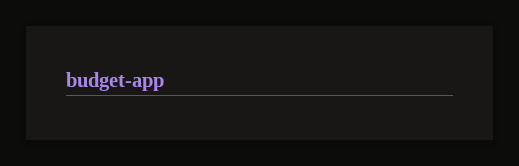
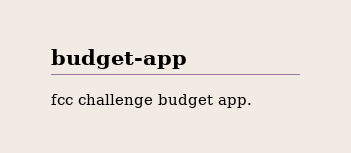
+ fcc challenge budget app.

